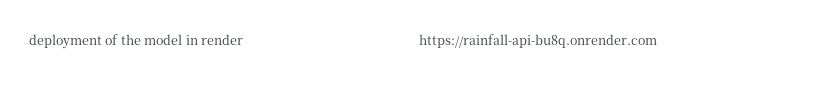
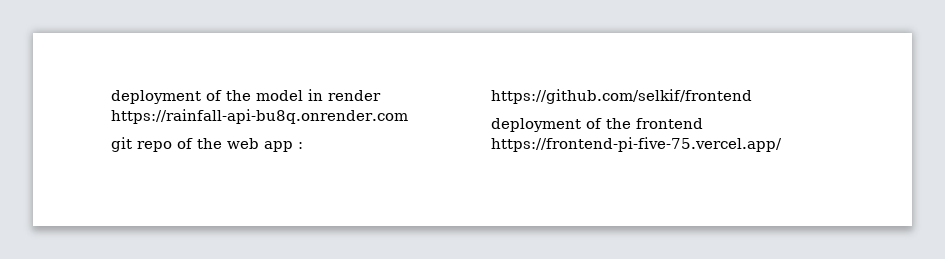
+ git repo of the web app : https://github.com/selkif/frontend
+ deployment of the frontend https://frontend-pi-five-75.vercel.app/

